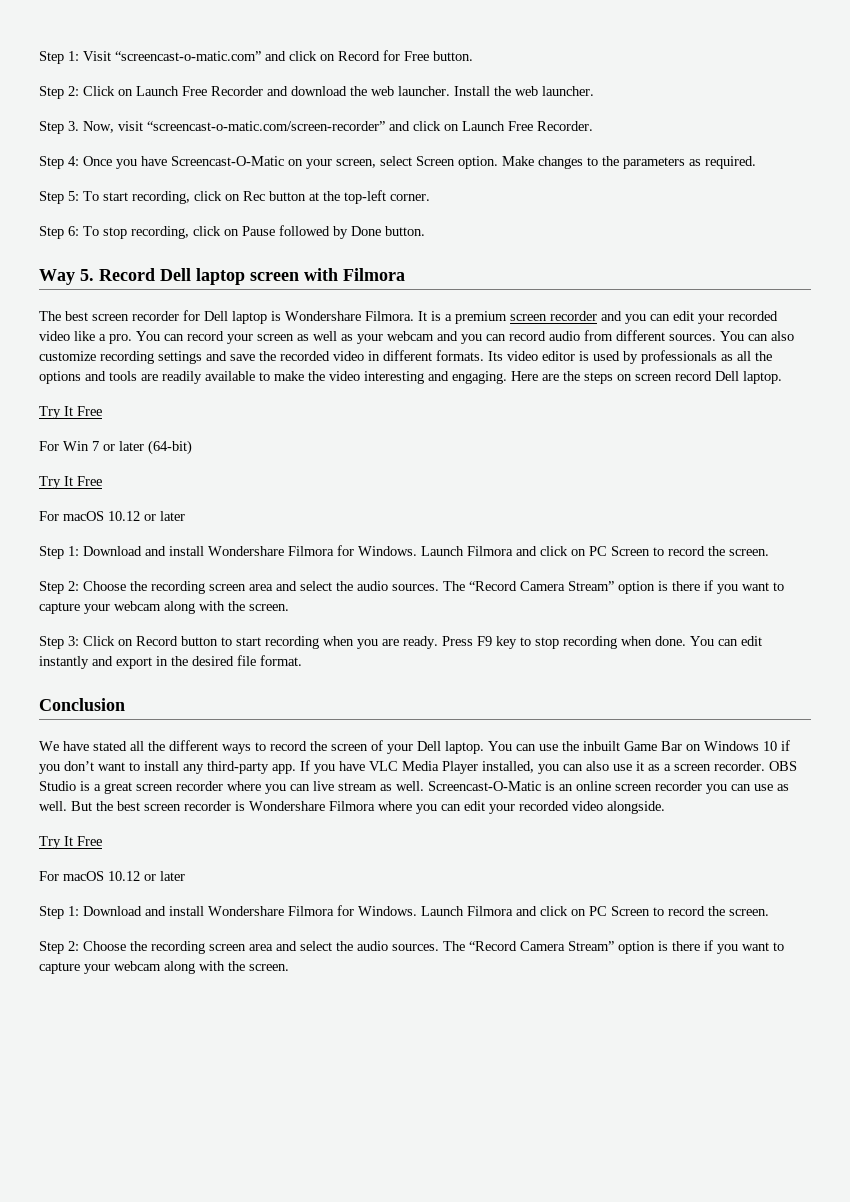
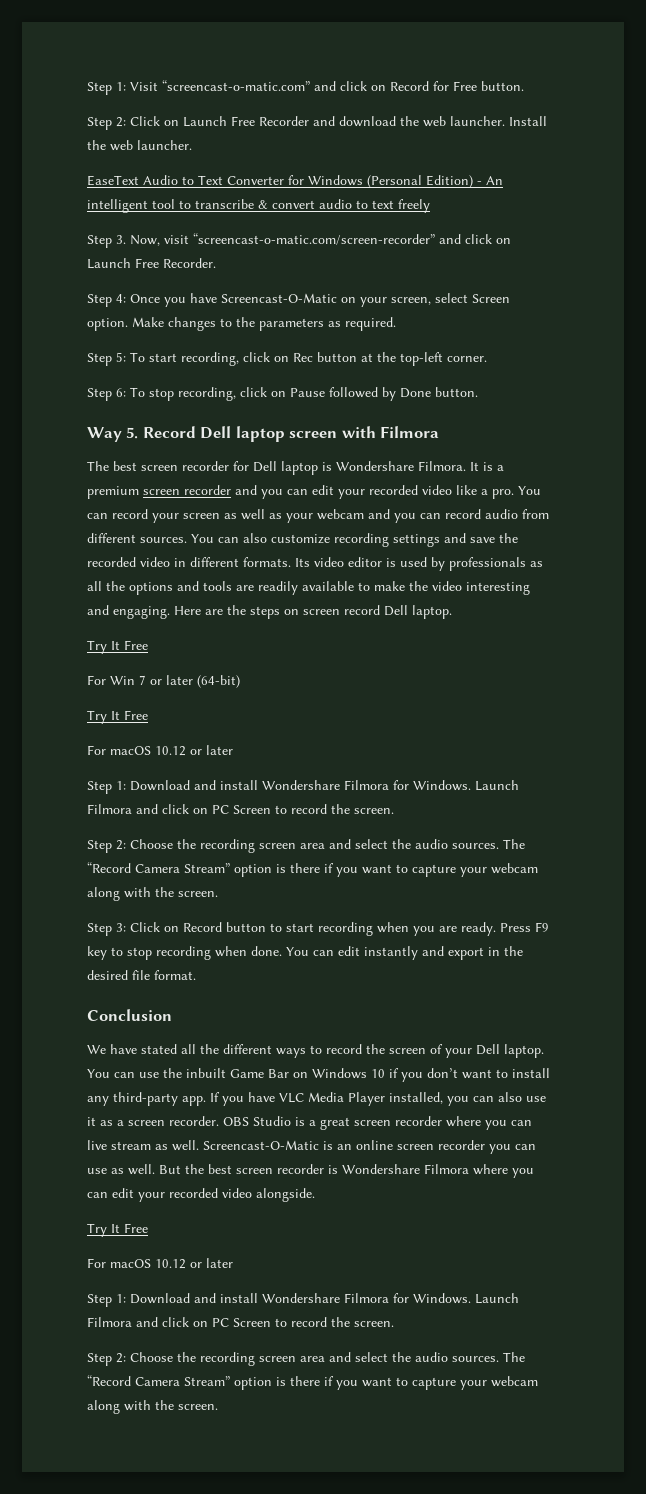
+ EaseText Audio to Text Converter for Windows (Personal Edition) - An intelligent tool to transcribe & convert audio to text freely

